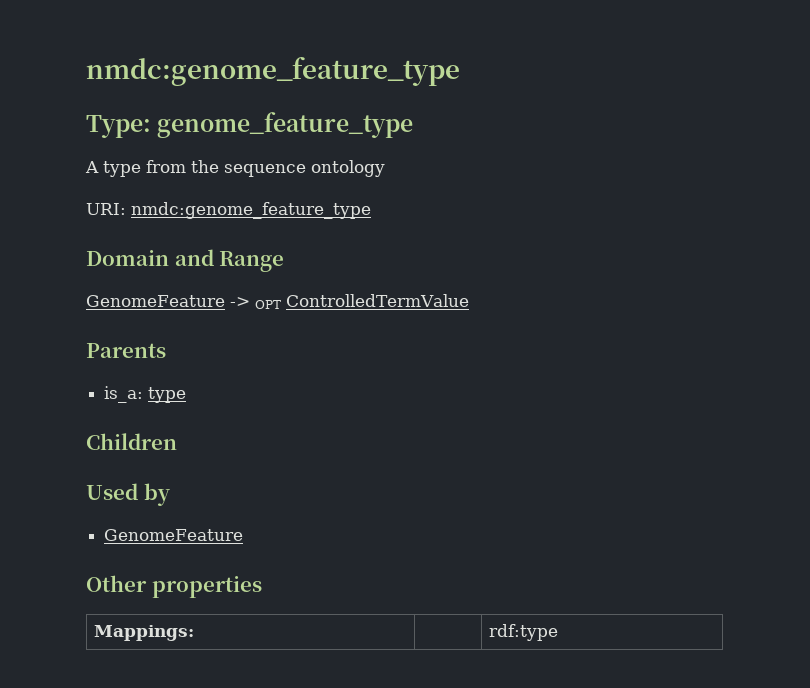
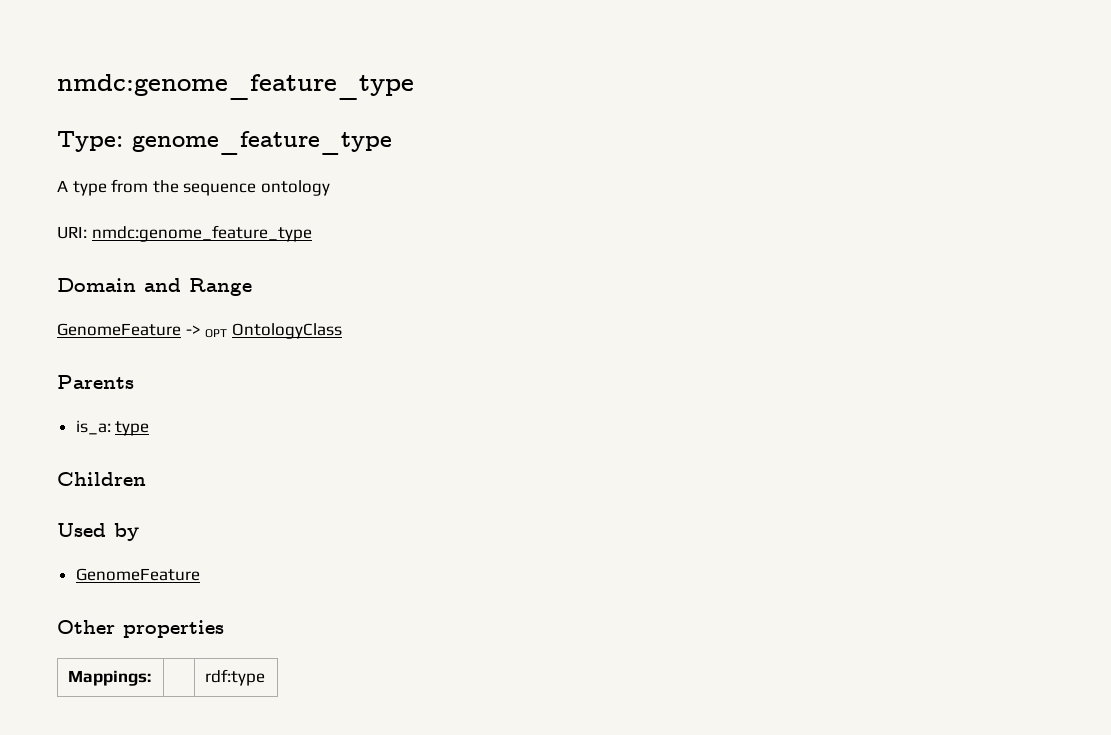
- GenomeFeature -> OPT ControlledTermValue
+ GenomeFeature -> OPT OntologyClass

